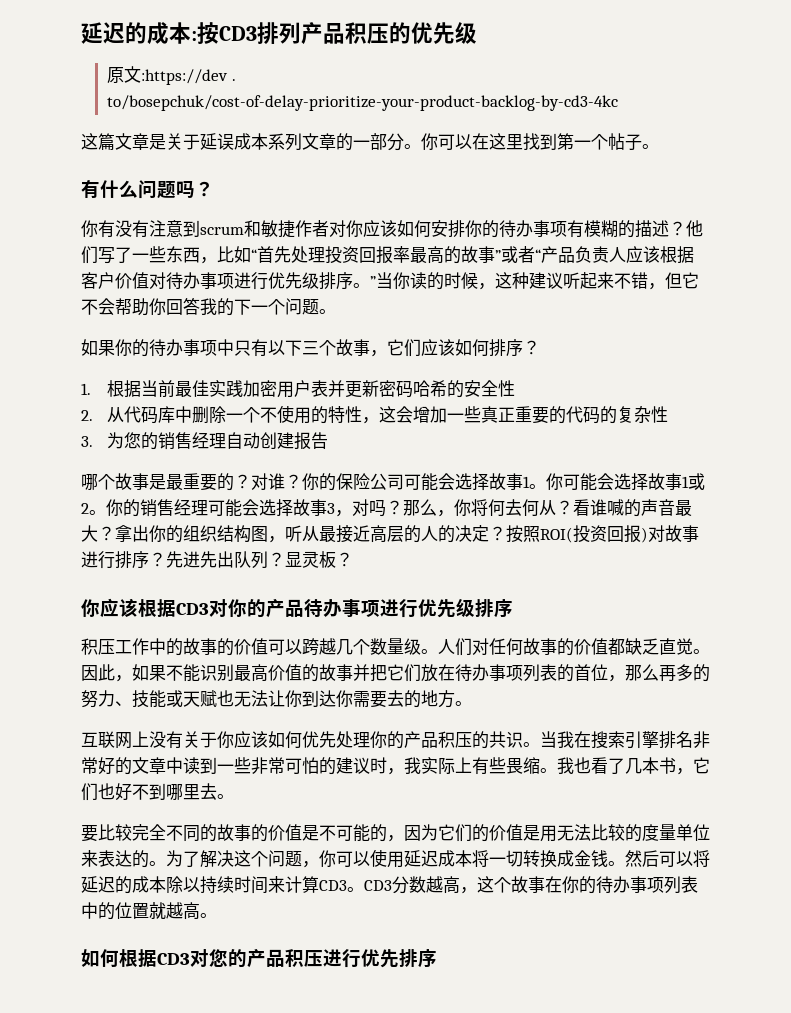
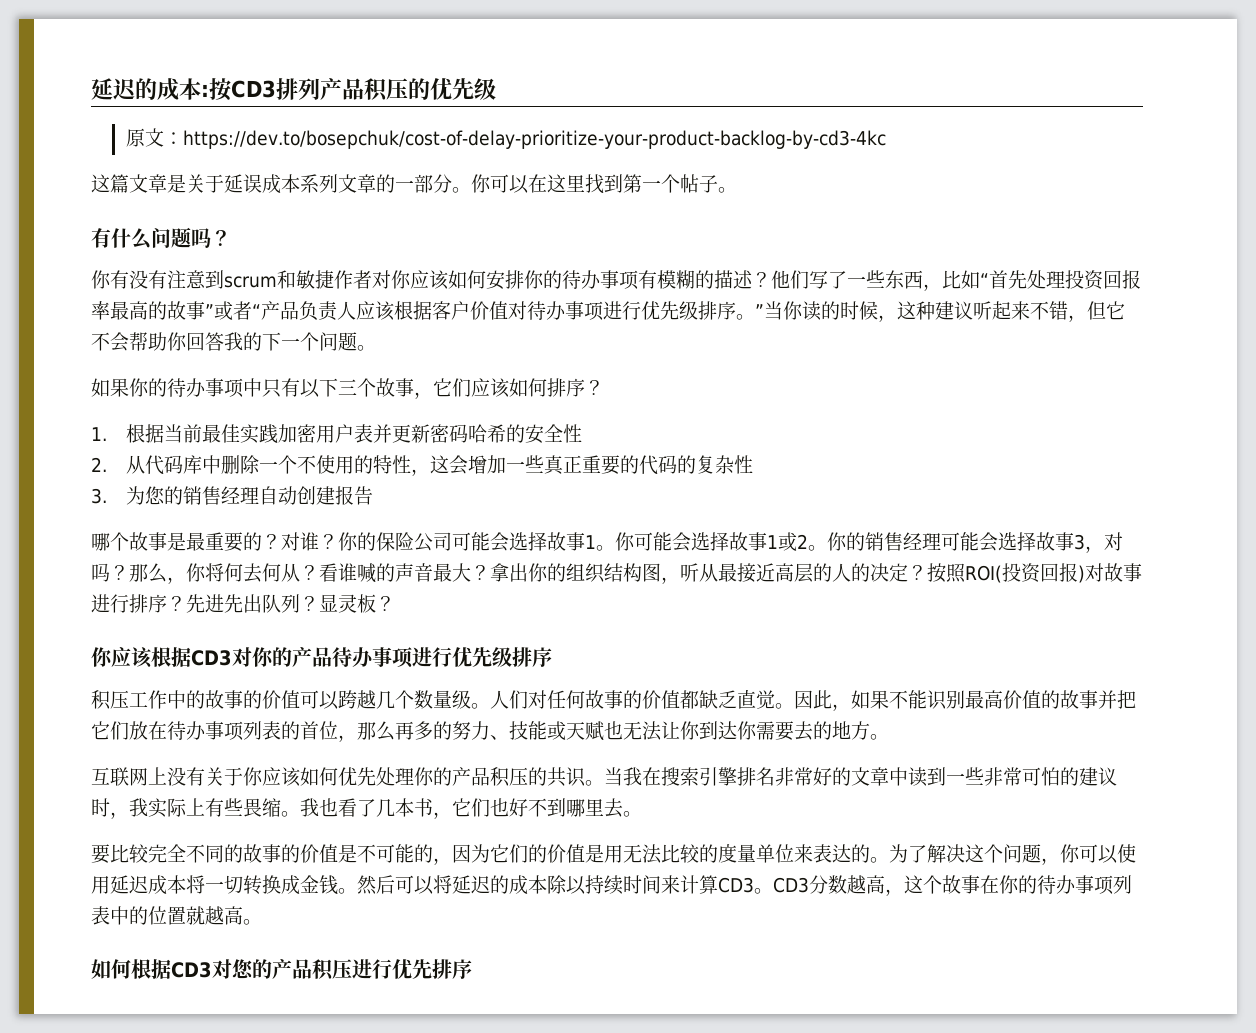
- 原文:https://dev . to/bosepchuk/cost-of-delay-prioritize-your-product-backlog-by-cd3-4kc
+ 原文：https://dev.to/bosepchuk/cost-of-delay-prioritize-your-product-backlog-by-cd3-4kc

